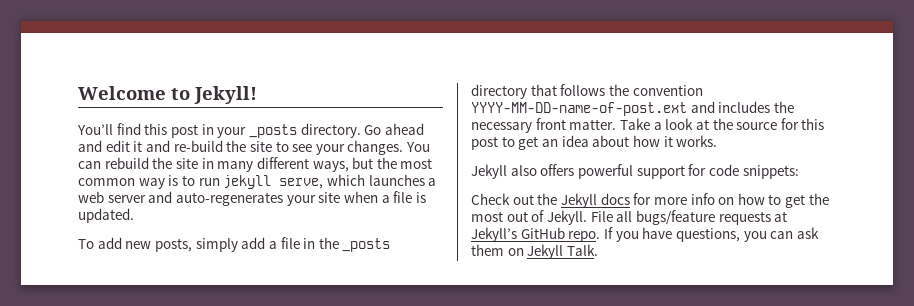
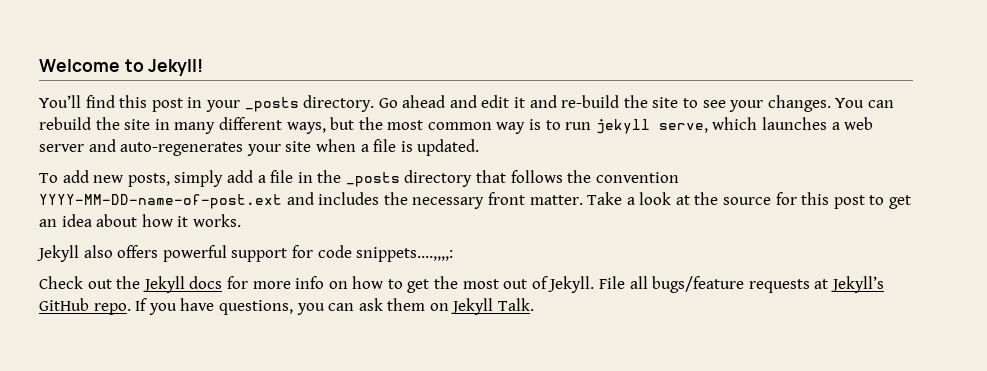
- Jekyll also offers powerful support for code snippets:
+ Jekyll also offers powerful support for code snippets....,,,,:

